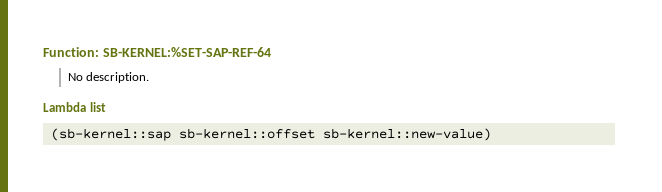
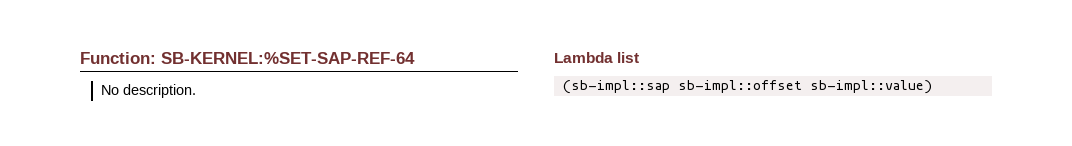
- (sb-kernel::sap sb-kernel::offset sb-kernel::new-value)
+ (sb-impl::sap sb-impl::offset sb-impl::value)

